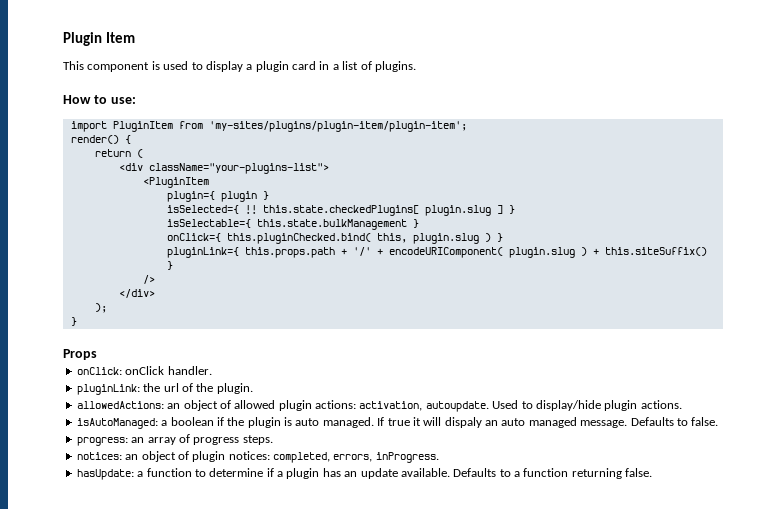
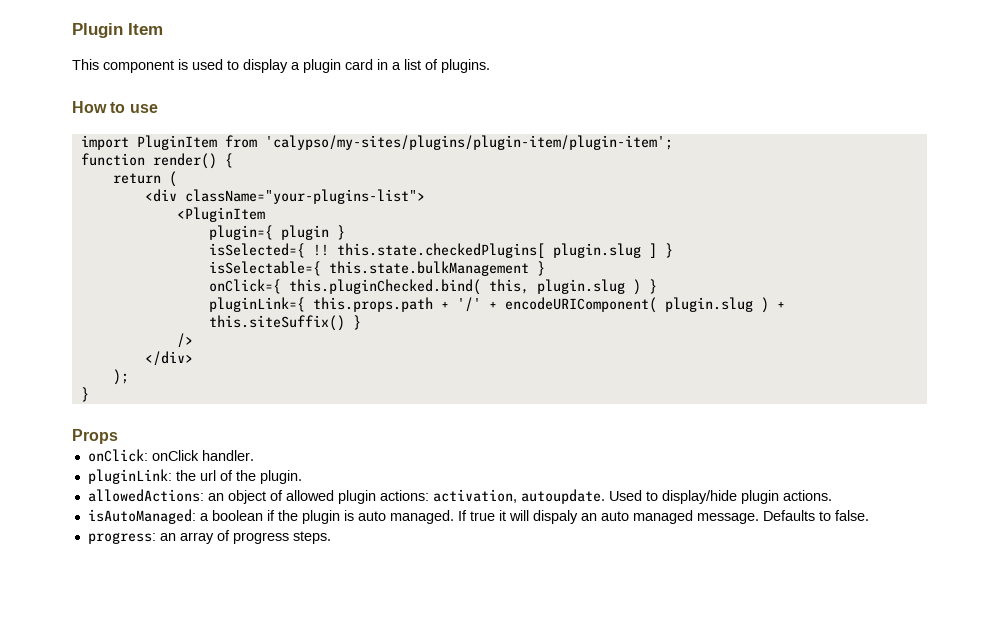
- How to use:
+ How to use
- import PluginItem from 'my-sites/plugins/plugin-item/plugin-item';
- render() {
+ import PluginItem from 'calypso/my-sites/plugins/plugin-item/plugin-item';
+ function render() {
- notices: an object of plugin notices: completed, errors, inProgress.
- hasUpdate: a function to determine if a plugin has an update available. Defaults to a function returning false.

